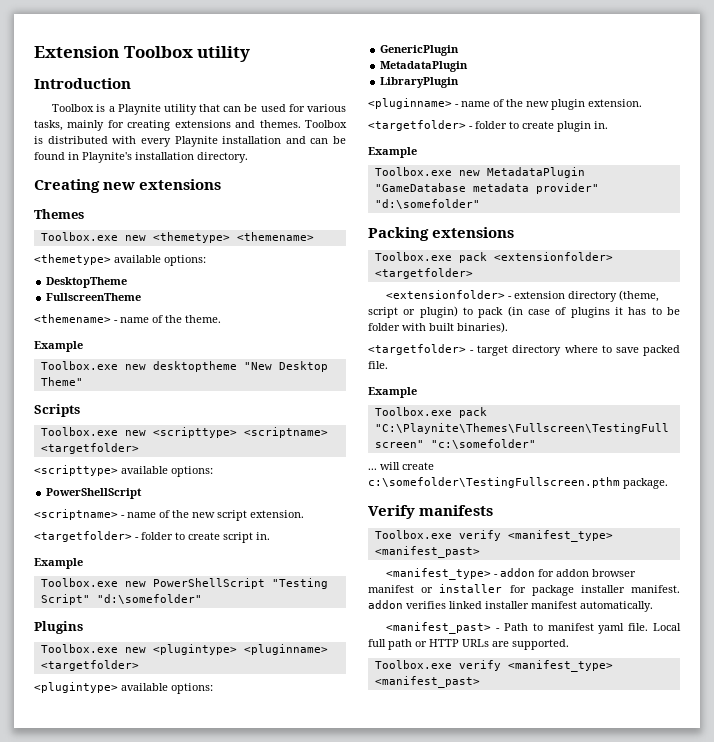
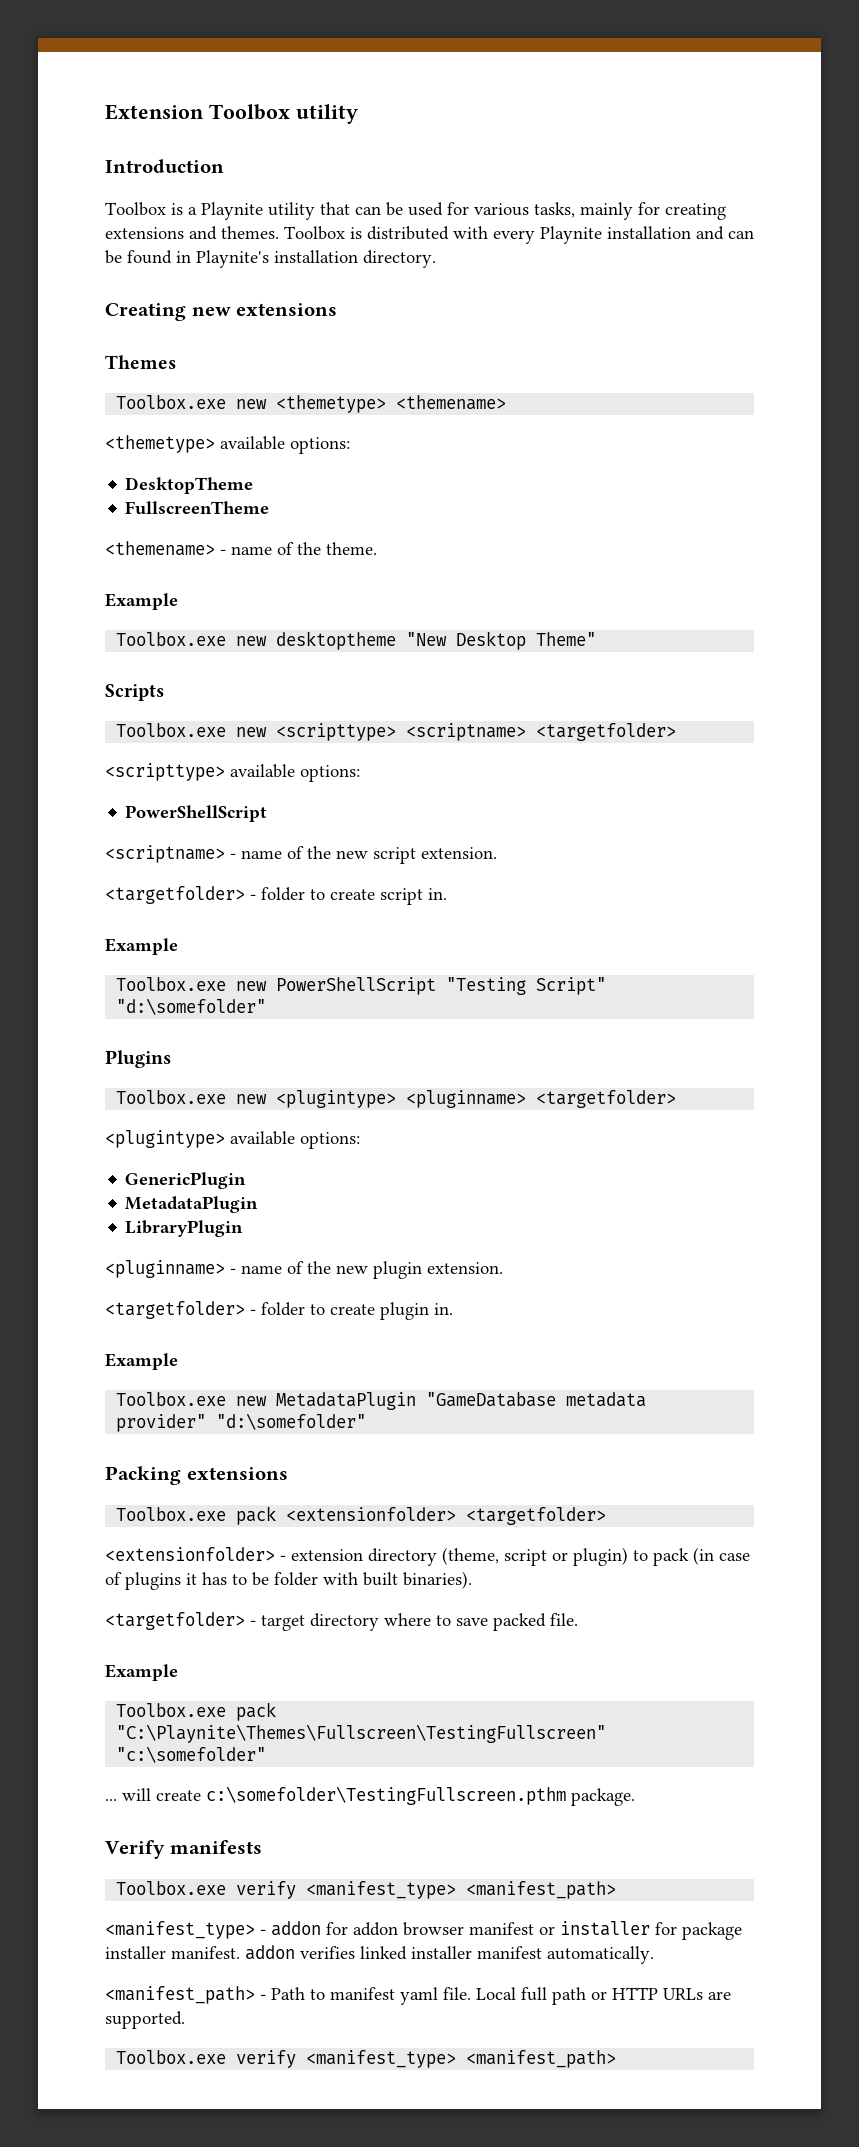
  Verify manifests
- Toolbox.exe verify <manifest_type> <manifest_past>
+ Toolbox.exe verify <manifest_type> <manifest_path>
- <manifest_past> - Path to manifest yaml file.
+ <manifest_path> - Path to manifest yaml file.
  Local full path or HTTP URLs are supported.
- Toolbox.exe verify <manifest_type> <manifest_past>
+ Toolbox.exe verify <manifest_type> <manifest_path>

